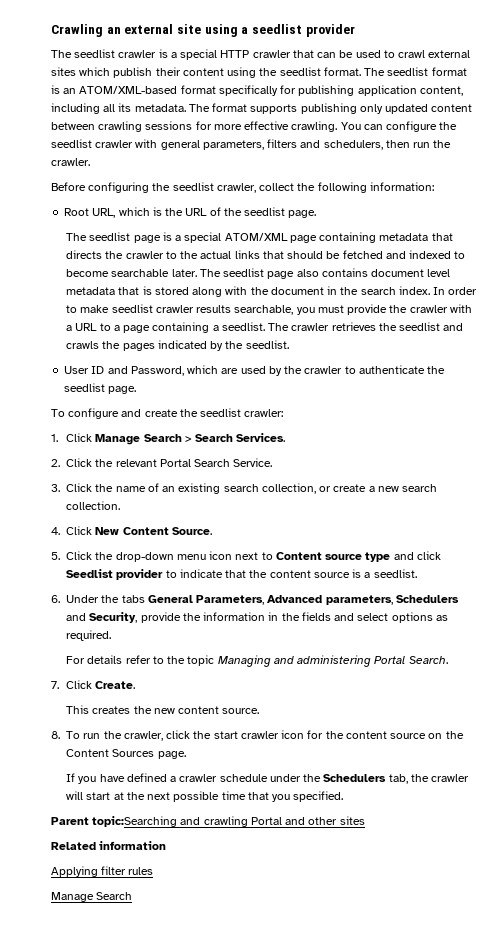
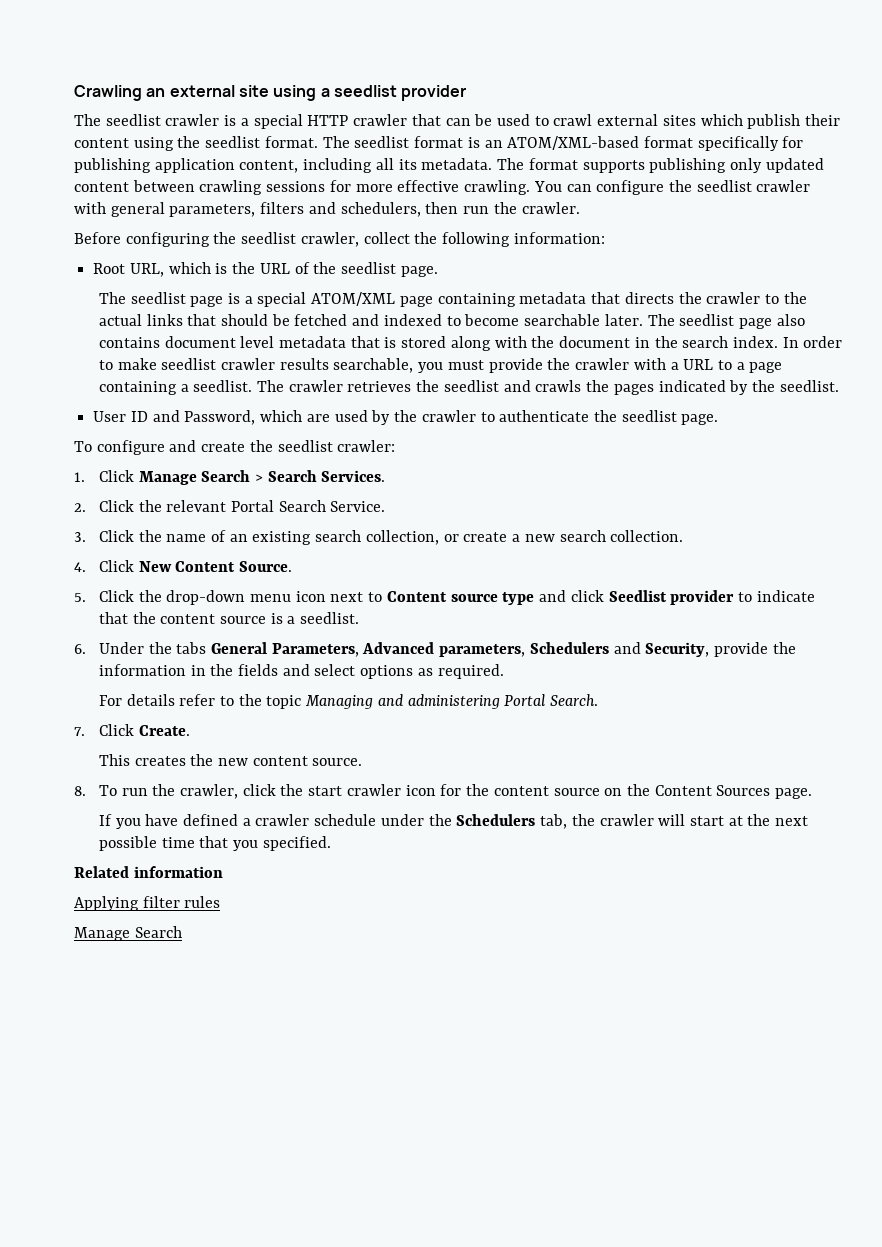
- Parent topic:Searching and crawling Portal and other sites

